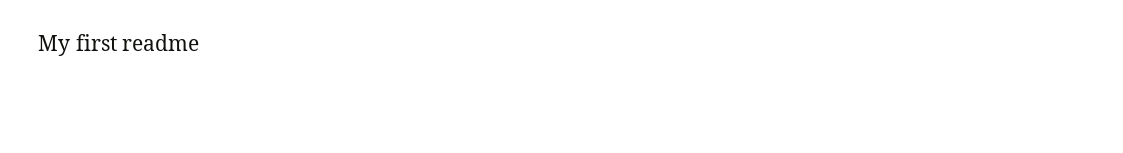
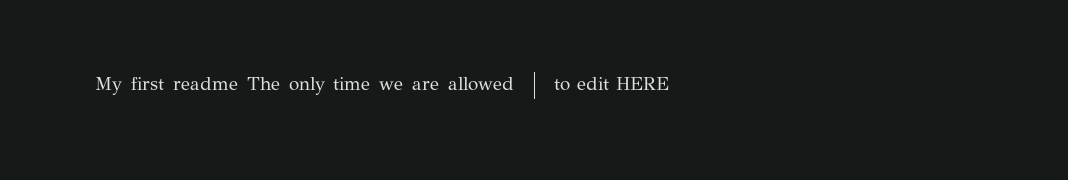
- My first readme
+ My first readme The only time we are allowed to edit HERE

